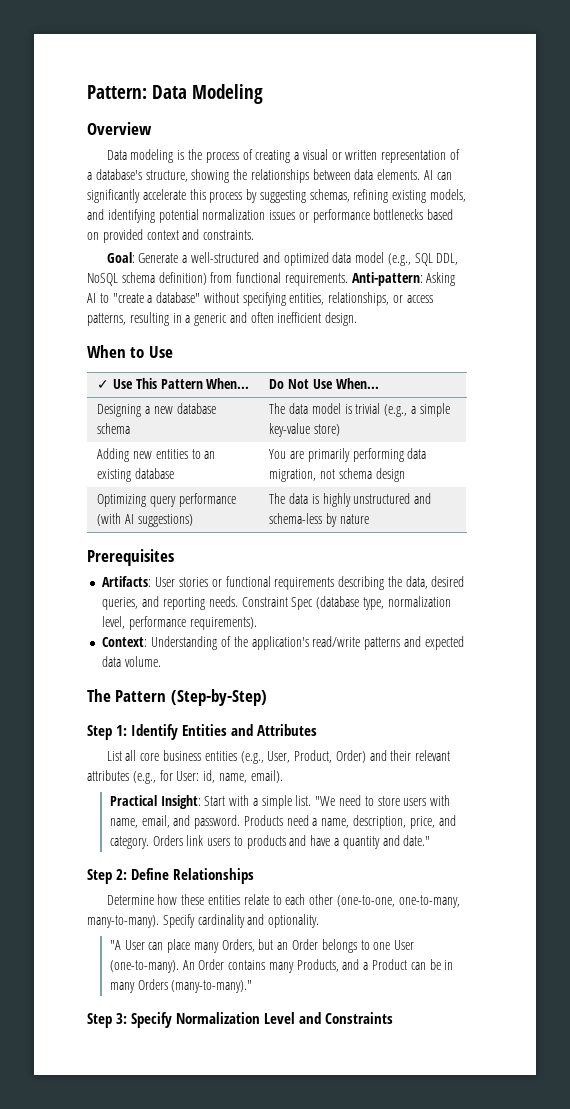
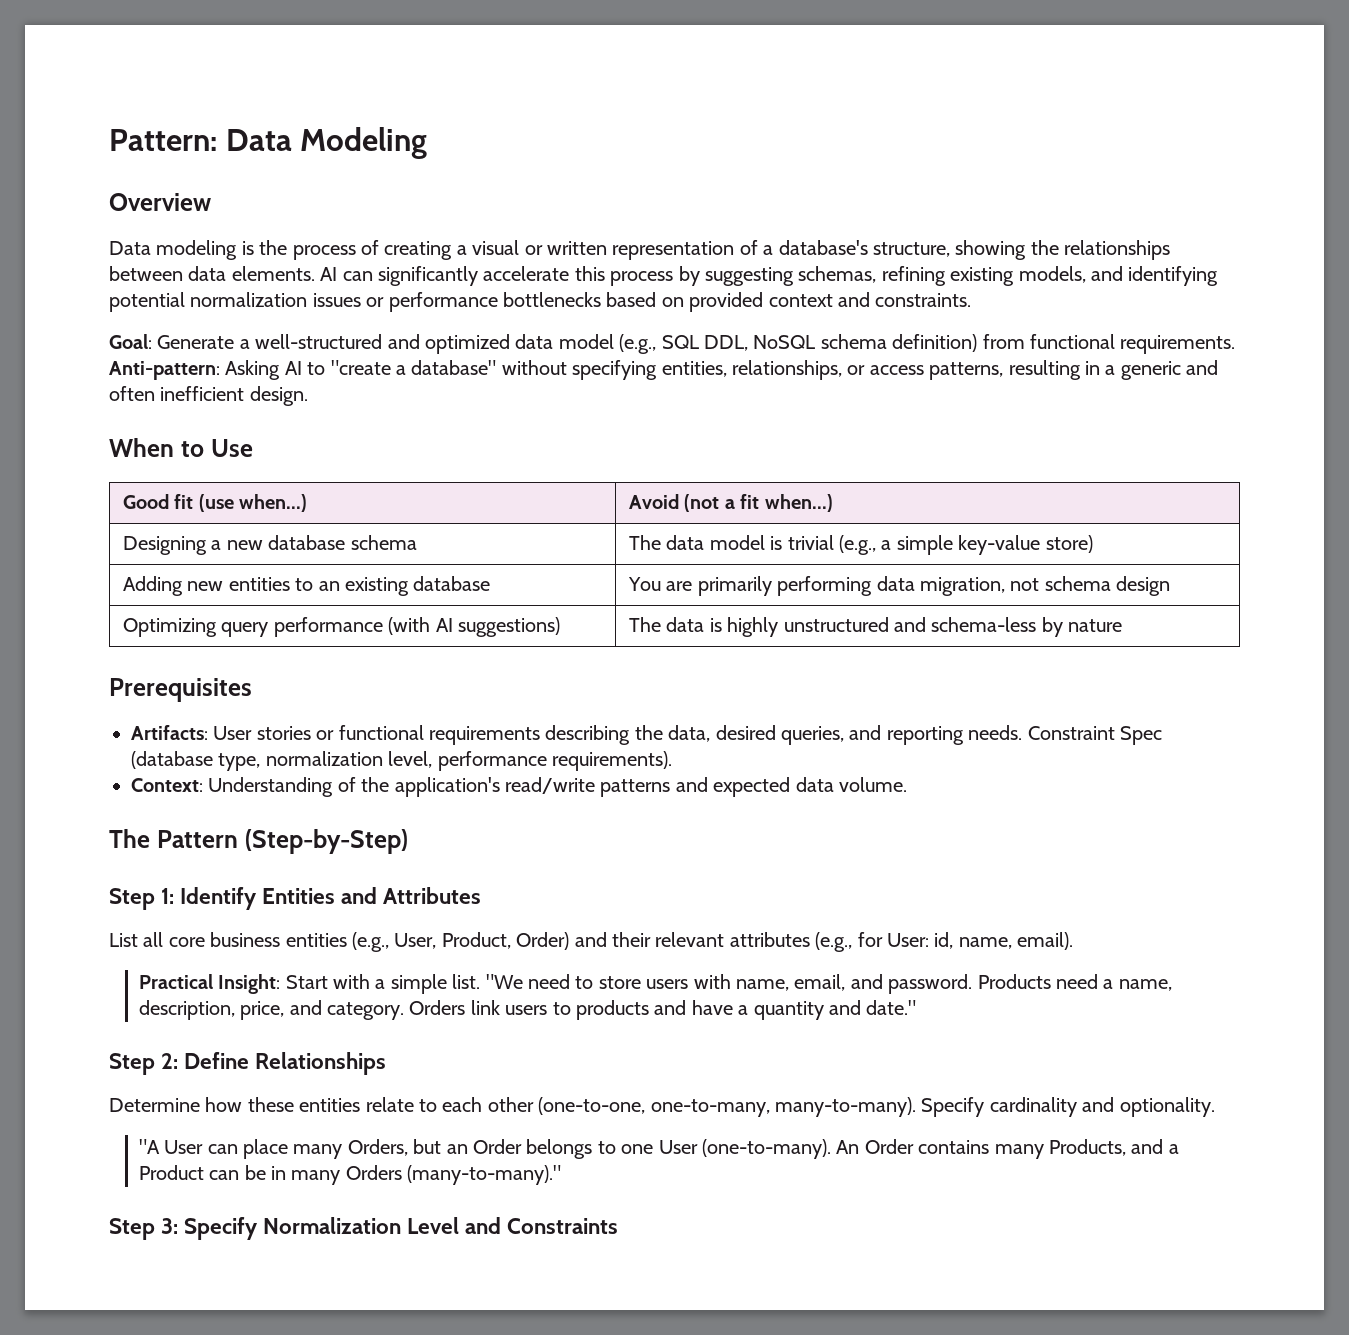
- ✓ Use This Pattern When... | Do Not Use When...
+ Good fit (use when...) | Avoid (not a fit when...)

